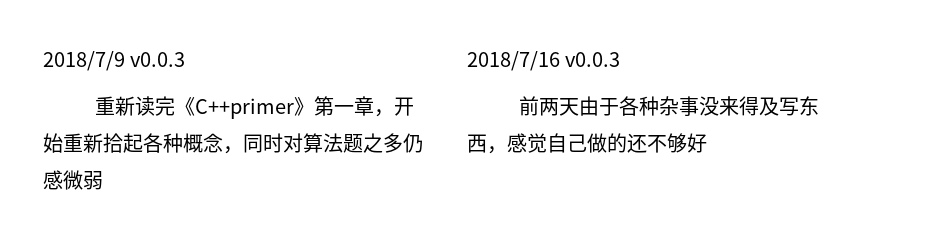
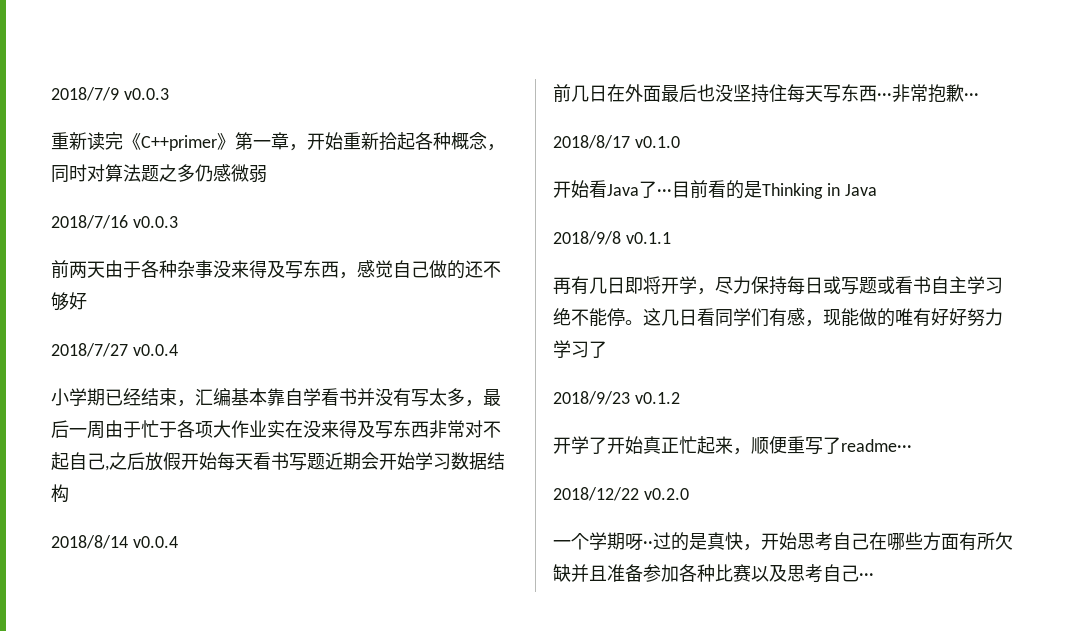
+ 2018/7/27 v0.0.4
+ 小学期已经结束，汇编基本靠自学看书并没有写太多，最后一周由于忙于各项大作业实在没来得及写东西非常对不起自己,之后放假开始每天看书写题近期会开始学习数据结构
+ 2018/8/14 v0.0.4
+ 前几日在外面最后也没坚持住每天写东西···非常抱歉···
+ 2018/8/17 v0.1.0
+ 开始看Java了···目前看的是Thinking in Java
+ 2018/9/8 v0.1.1
+ 再有几日即将开学，尽力保持每日或写题或看书自主学习绝不能停。这几日看同学们有感，现能做的唯有好好努力学习了
+ 2018/9/23 v0.1.2
+ 开学了开始真正忙起来，顺便重写了readme···
+ 2018/12/22 v0.2.0
+ 一个学期呀··过的是真快，开始思考自己在哪些方面有所欠缺并且准备参加各种比赛以及思考自己···

